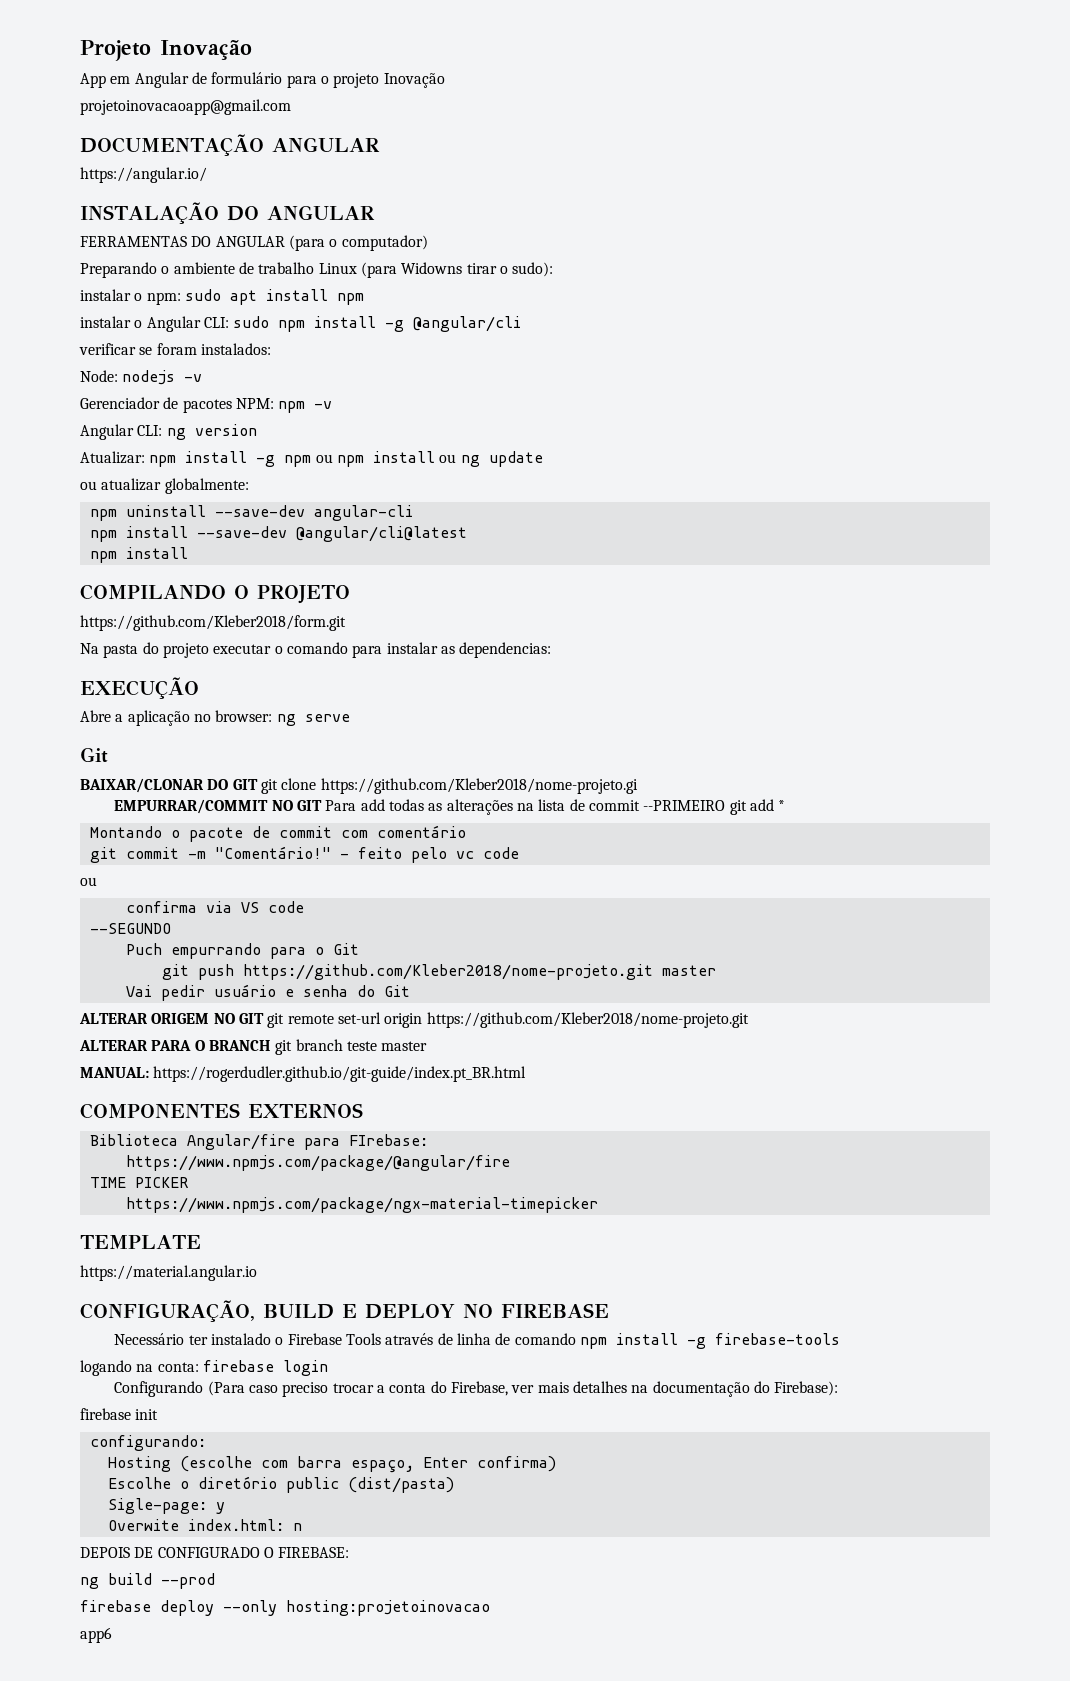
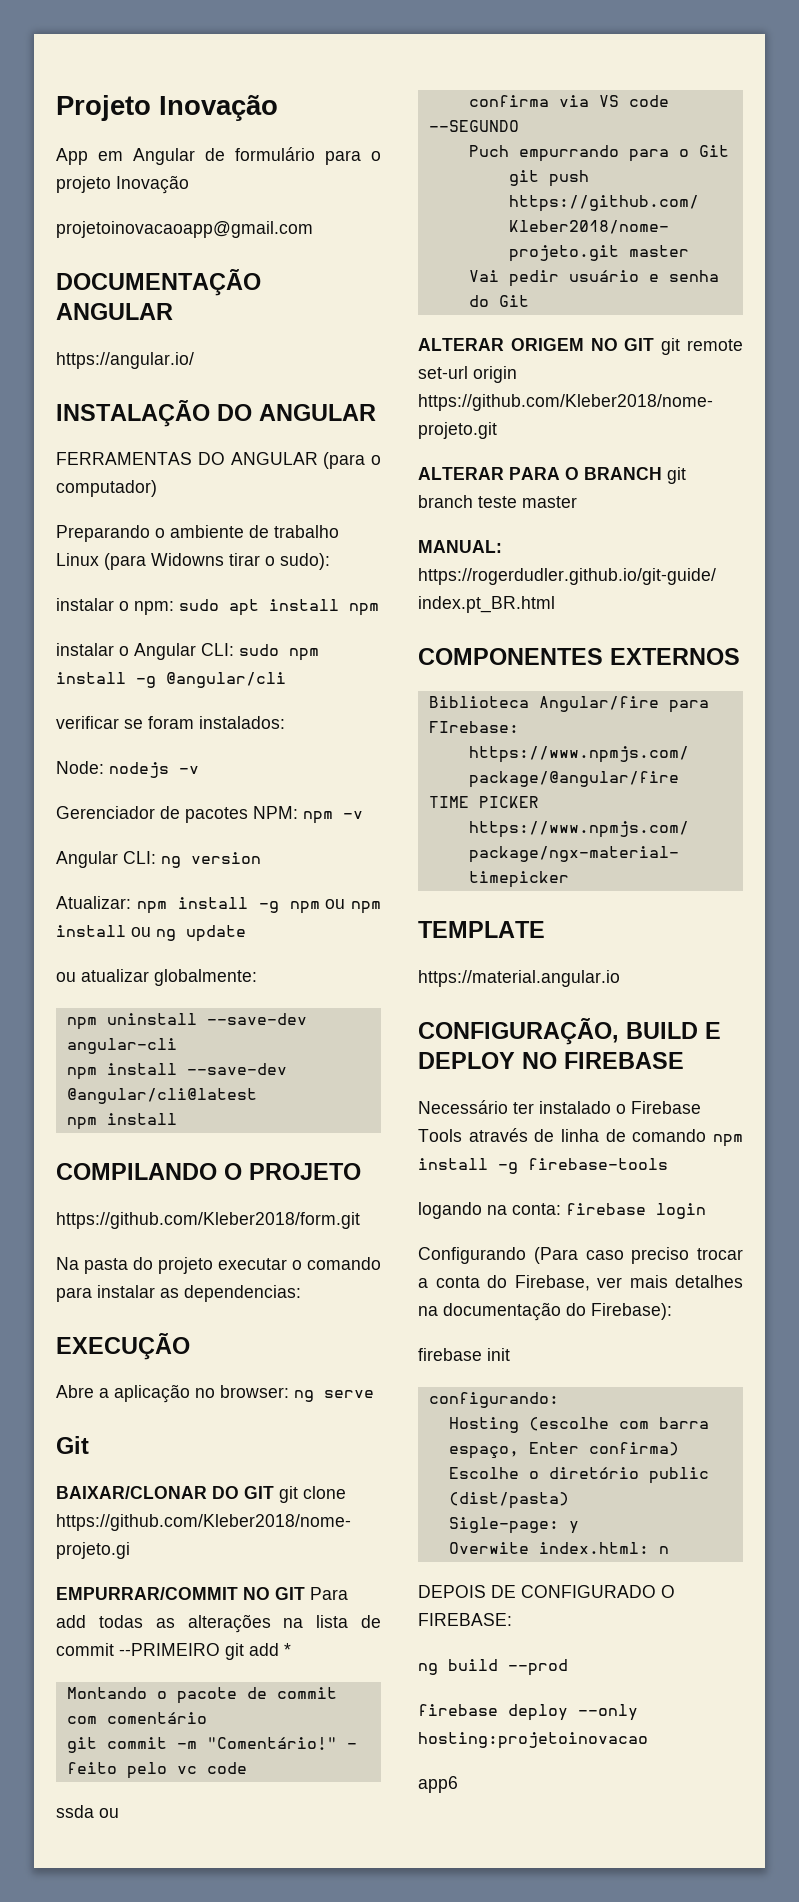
  - feito pelo vc code
- ou
+ ssda ou

